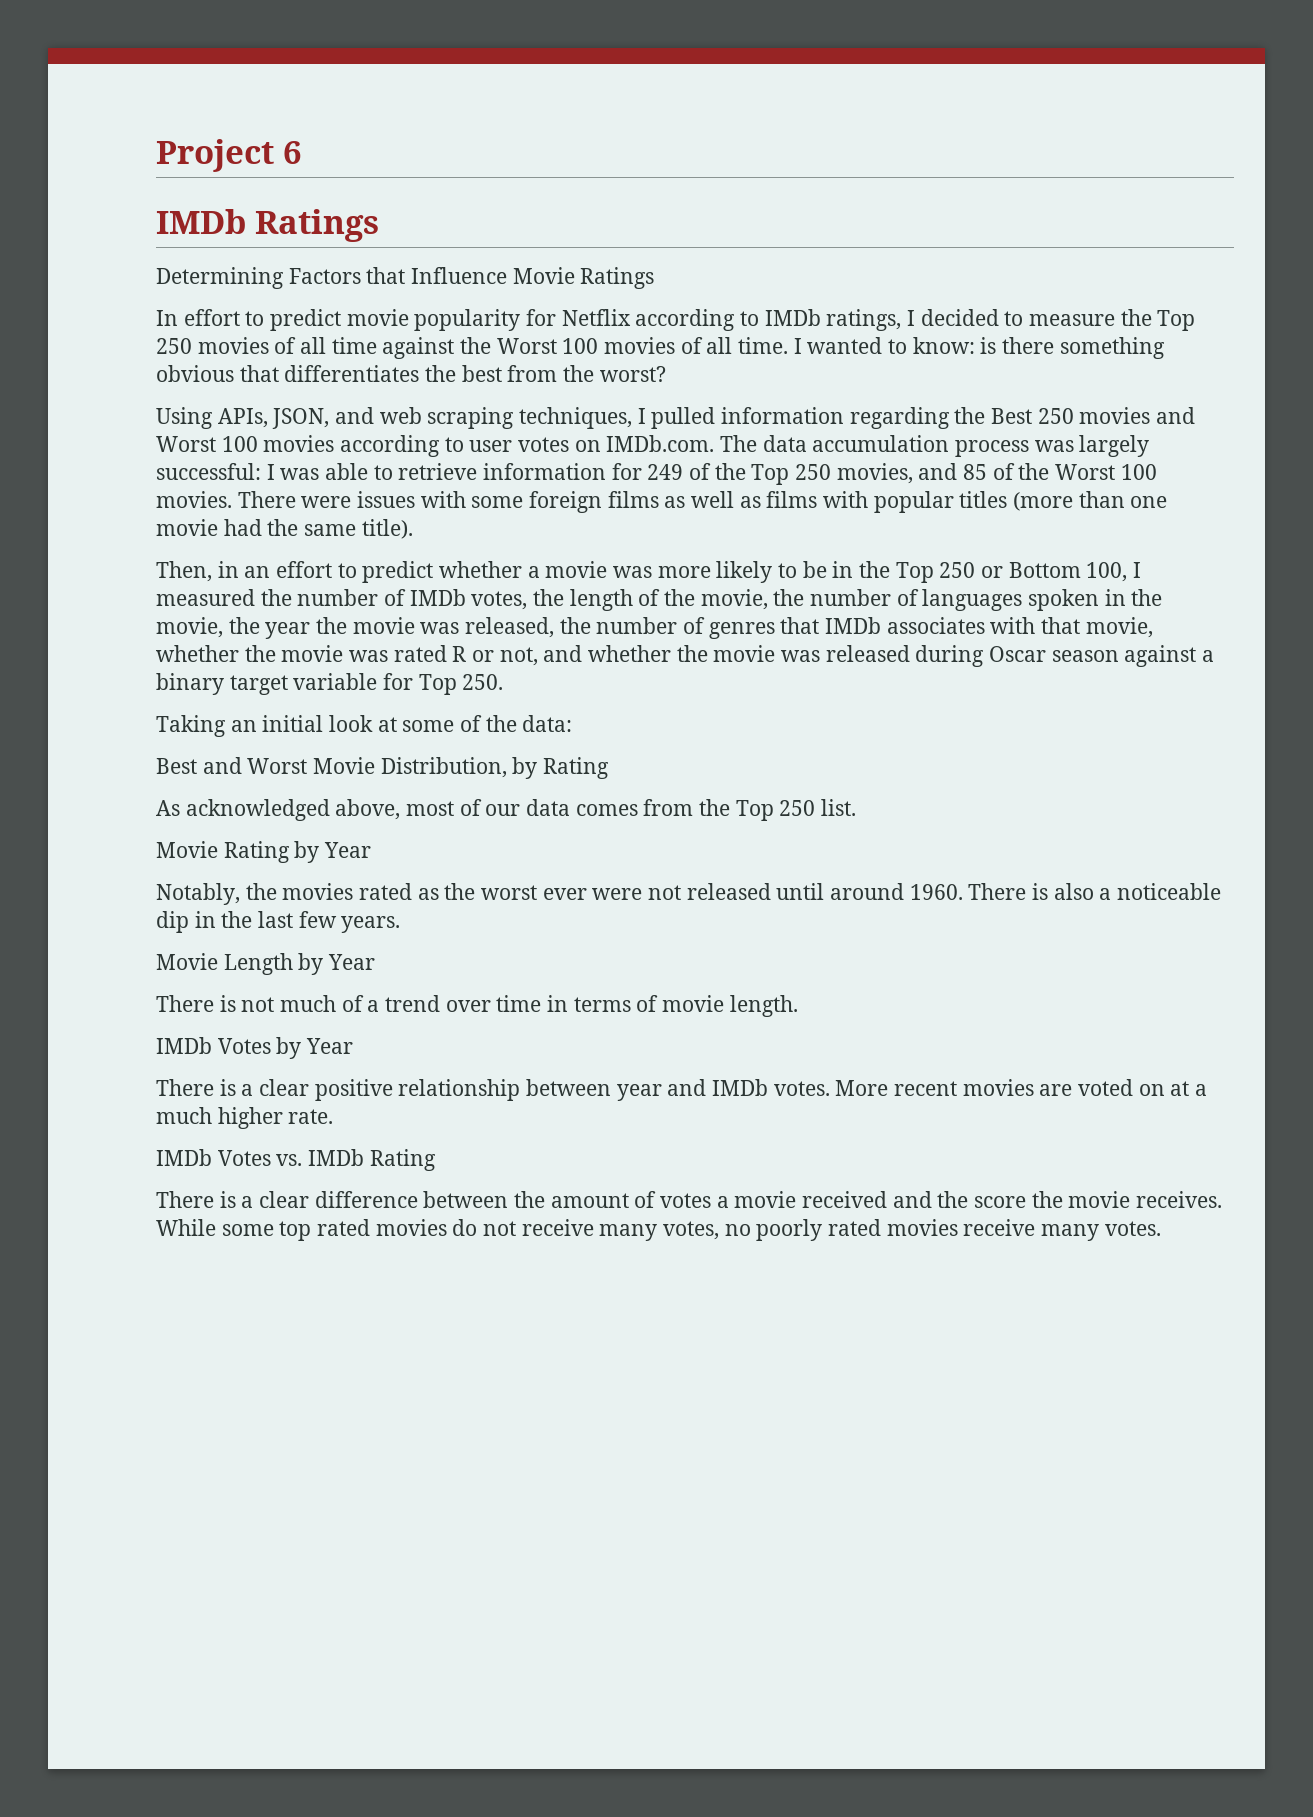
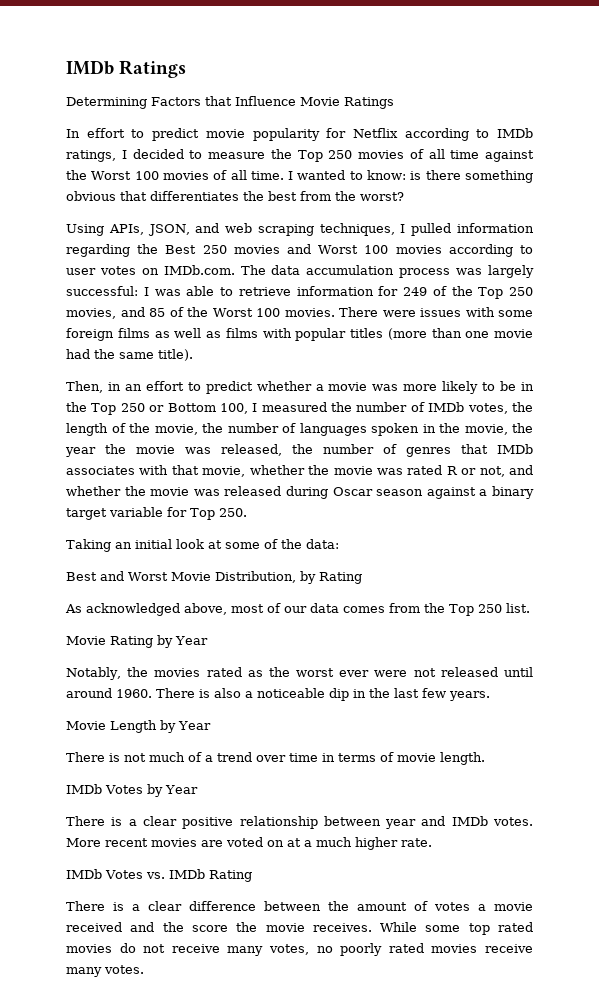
- Project 6

